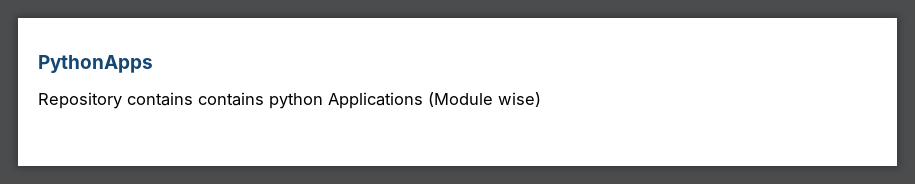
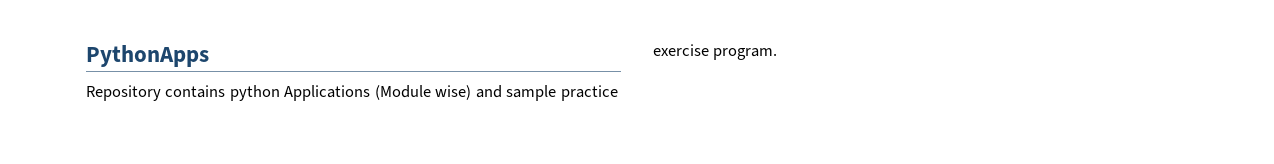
- Repository contains contains python Applications (Module wise)
+ Repository contains python Applications (Module wise) and sample practice exercise program.

